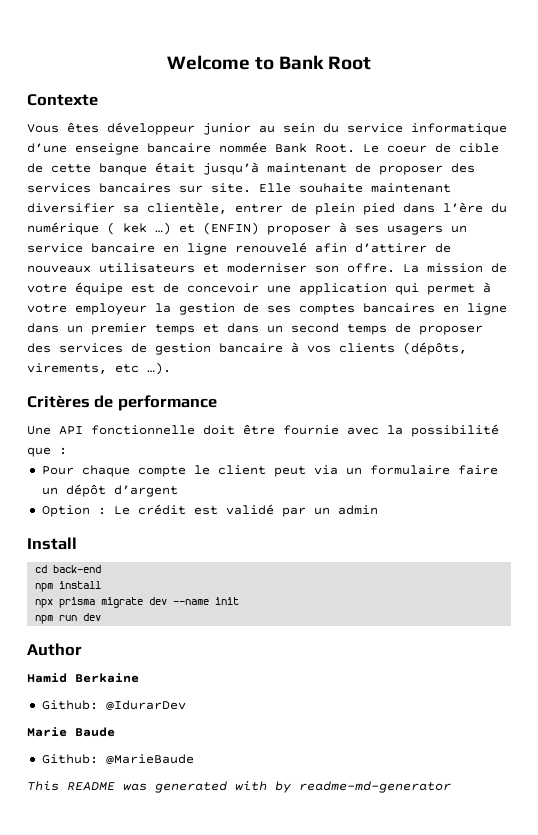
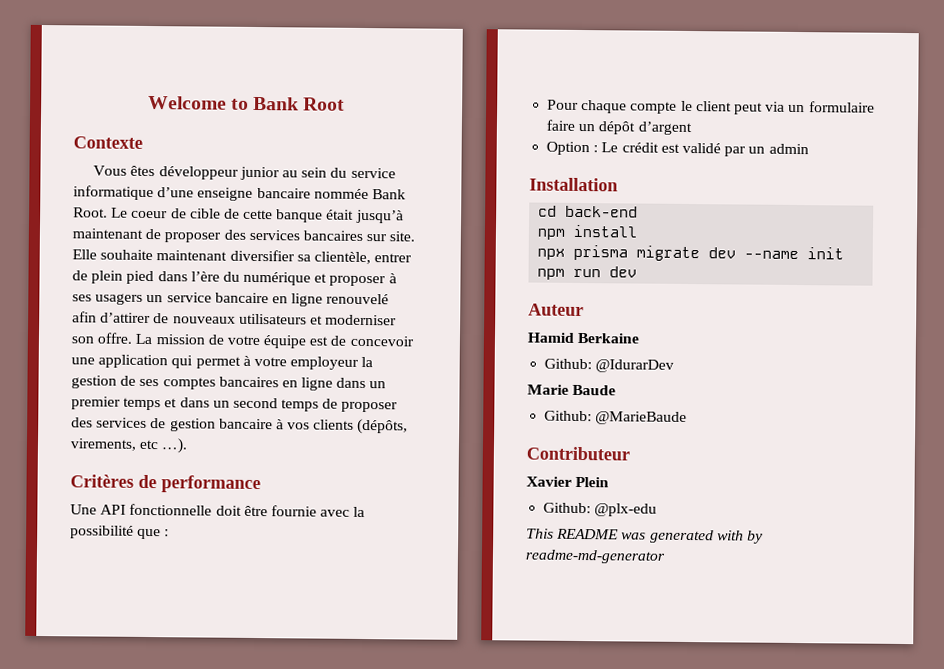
- Elle souhaite maintenant diversifier sa clientèle, entrer de plein pied dans l’ère du numérique ( kek …) et (ENFIN) proposer à ses usagers un service bancaire en ligne renouvelé afin d’attirer de nouveaux utilisateurs et moderniser son offre.
+ Elle souhaite maintenant diversifier sa clientèle, entrer de plein pied dans l’ère du numérique et proposer à ses usagers un service bancaire en ligne renouvelé afin d’attirer de nouveaux utilisateurs et moderniser son offre.
- Install
+ Installation
- Author
+ Auteur
+ Contributeur
+ Xavier Plein
+ Github: @plx-edu

